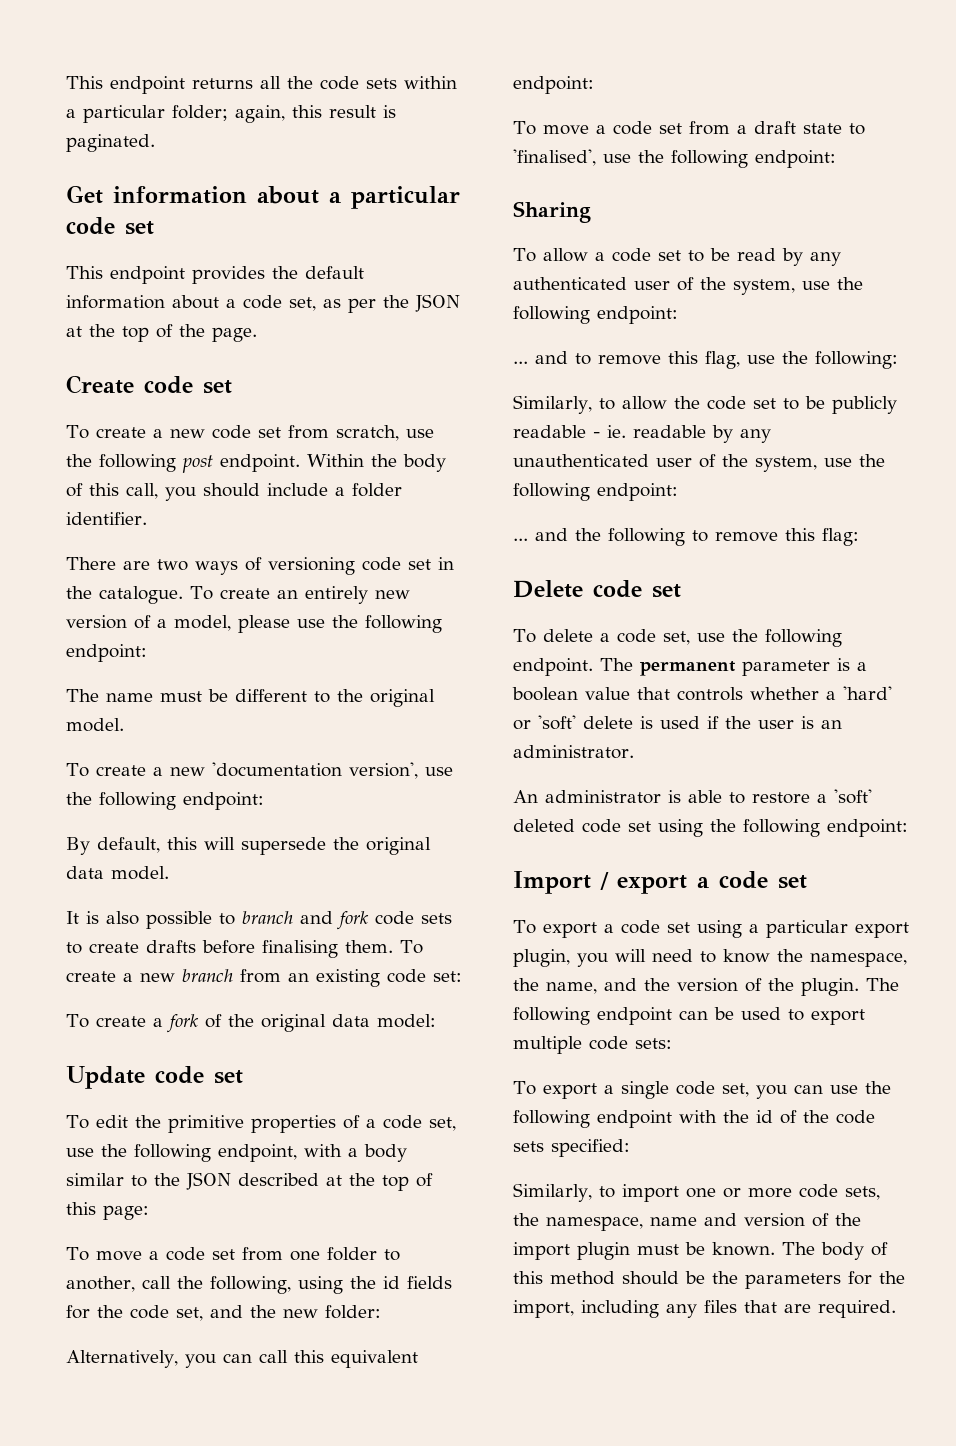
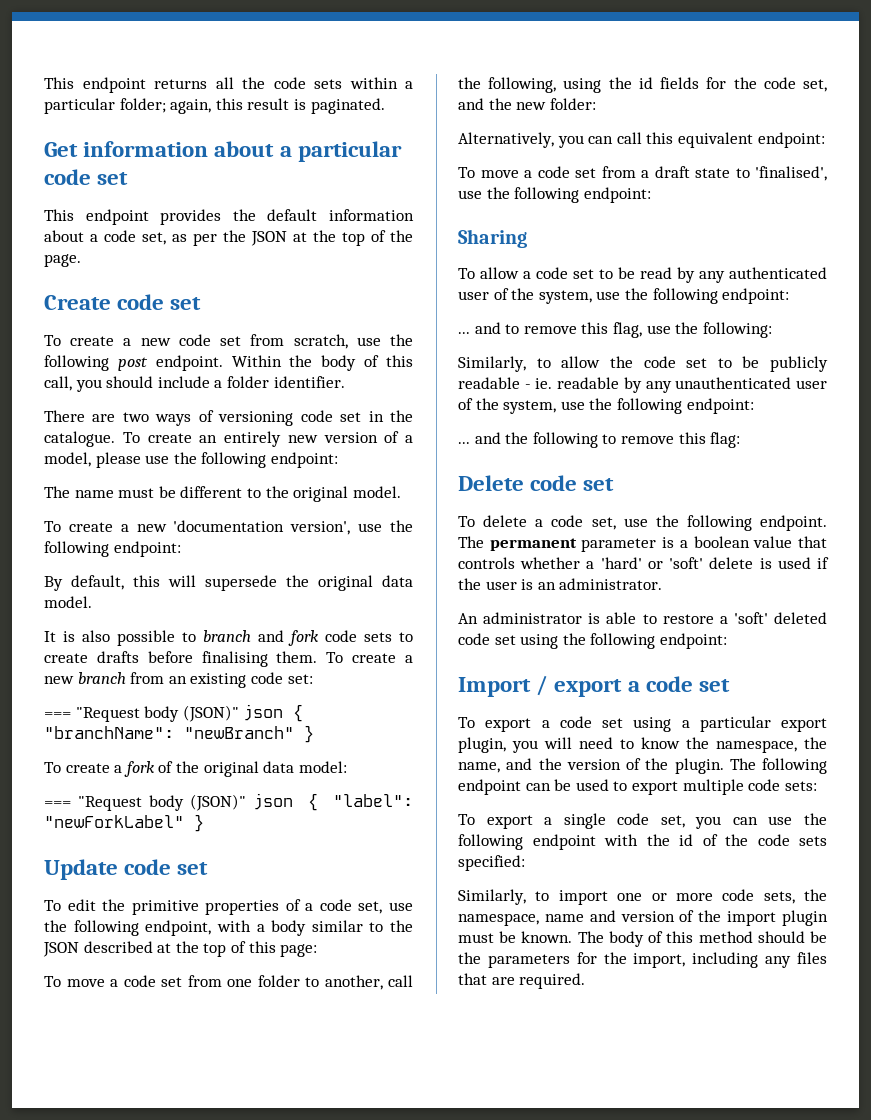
+ === "Request body (JSON)" json { "branchName": "newBranch" }
+ === "Request body (JSON)" json { "label": "newForkLabel" }

